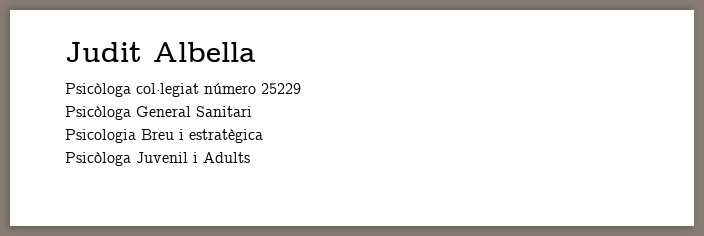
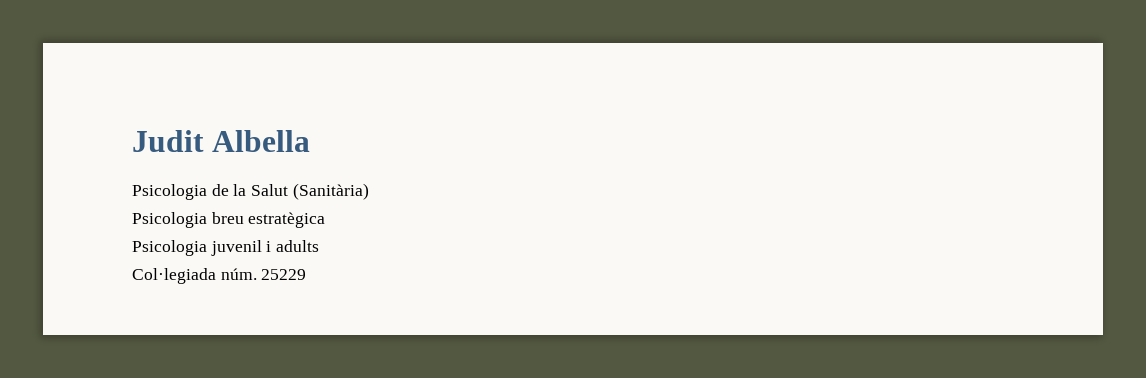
- Psicòloga col·legiat número 25229
- Psicòloga General Sanitari
- Psicologia Breu i estratègica
+ Psicologia de la Salut (Sanitària)
+ Psicologia breu estratègica
- Psicòloga Juvenil i Adults
+ Psicologia juvenil i adults
+ Col·legiada núm. 25229

